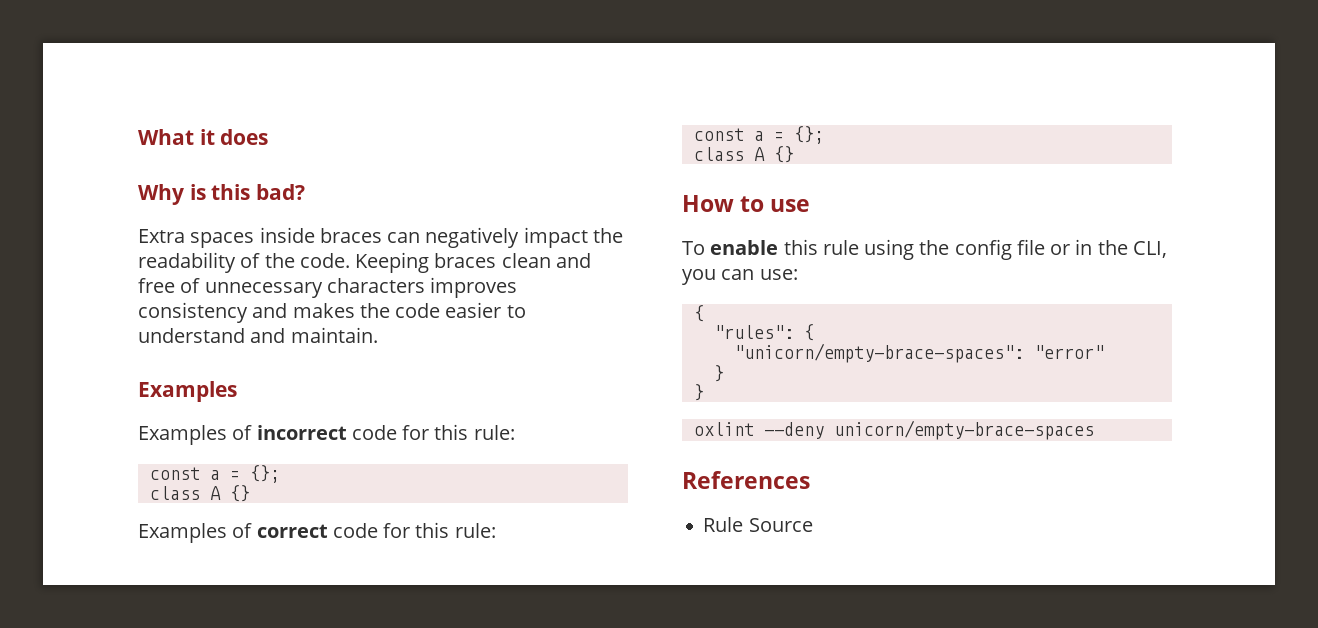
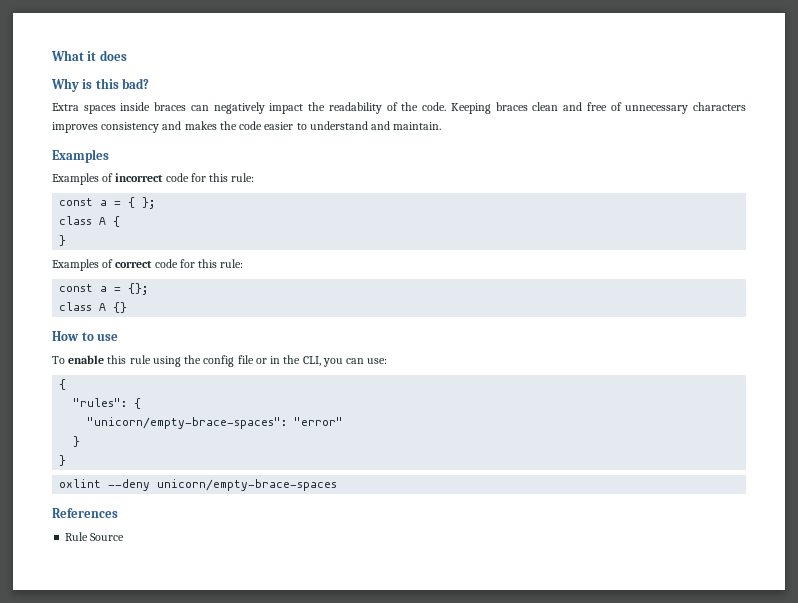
  Examples of incorrect code for this rule:
- const a = {};
- class A {}
+ const a = { };
+ class A {
+ }

